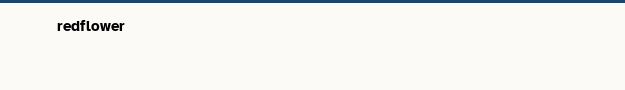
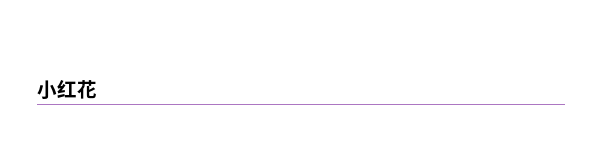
- redflower
+ 小红花

